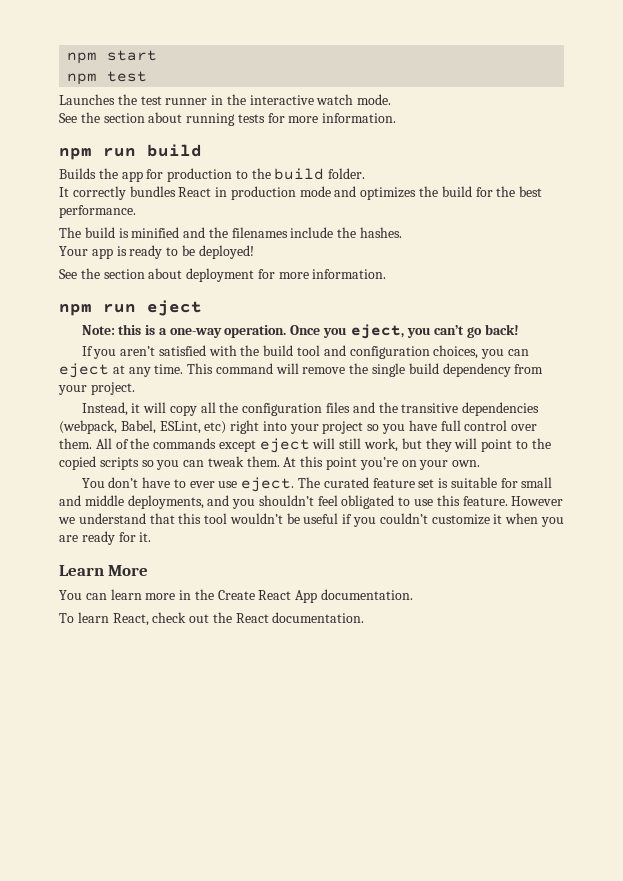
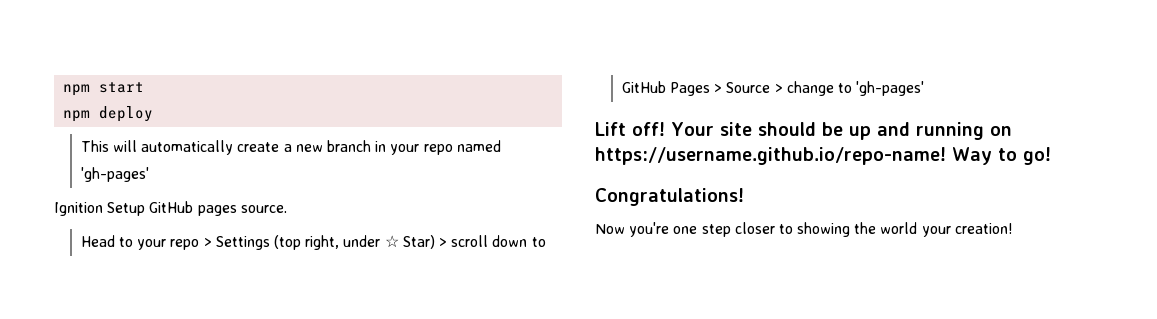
- npm test
- Launches the test runner in the interactive watch mode.
- See the section about running tests for more information.
- npm run build
- Builds the app for production to the build folder.
- It correctly bundles React in production mode and optimizes the build for the best performance.
- The build is minified and the filenames include the hashes.
- Your app is ready to be deployed!
- See the section about deployment for more information.
- npm run eject
- Note: this is a one-way operation. Once you eject, you can’t go back!
- If you aren’t satisfied with the build tool and configuration choices, you can eject at any time. This command will remove the single build dependency from your project.
- Instead, it will copy all the configuration files and the transitive dependencies (webpack, Babel, ESLint, etc) right into your project so you have full control over them. All of the commands except eject will still work, but they will point to the copied scripts so you can tweak them. At this point you’re on your own.
- You don’t have to ever use eject. The curated feature set is suitable for small and middle deployments, and you shouldn’t feel obligated to use this feature. However we understand that this tool wouldn’t be useful if you couldn’t customize it when you are ready for it.
- Learn More
- You can learn more in the Create React App documentation.
- To learn React, check out the React documentation.
+ npm deploy
+ This will automatically create a new branch in your repo named 'gh-pages'
+ Ignition Setup GitHub pages source.
+ Head to your repo > Settings (top right, under ☆ Star) > scroll down to GitHub Pages > Source > change to 'gh-pages'
+ Lift off! Your site should be up and running on https://username.github.io/repo-name! Way to go!
+ Congratulations!
+ Now you're one step closer to showing the world your creation!

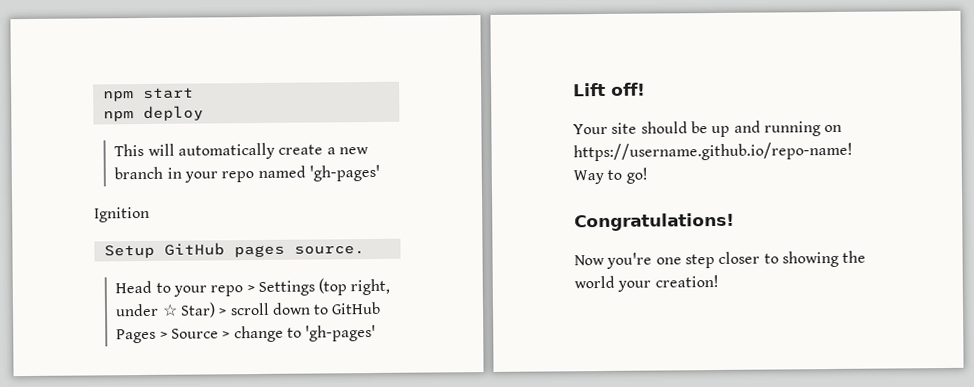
- Ignition Setup GitHub pages source.
+ Ignition
+ Setup GitHub pages source.
- Lift off! Your site should be up and running on https://username.github.io/repo-name!
+ Lift off!
+ Your site should be up and running on https://username.github.io/repo-name!

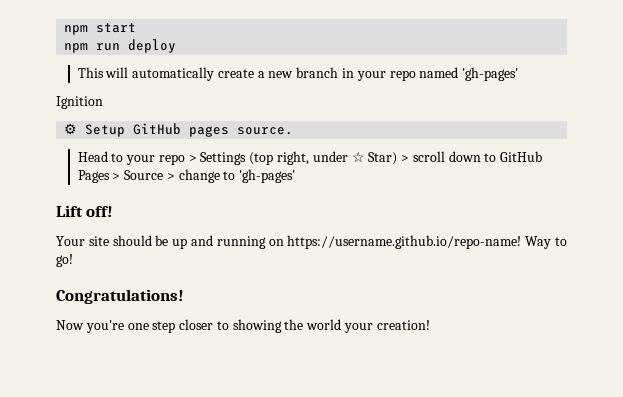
- npm deploy
+ npm run deploy
- Setup GitHub pages source.
+ ⚙ Setup GitHub pages source.

